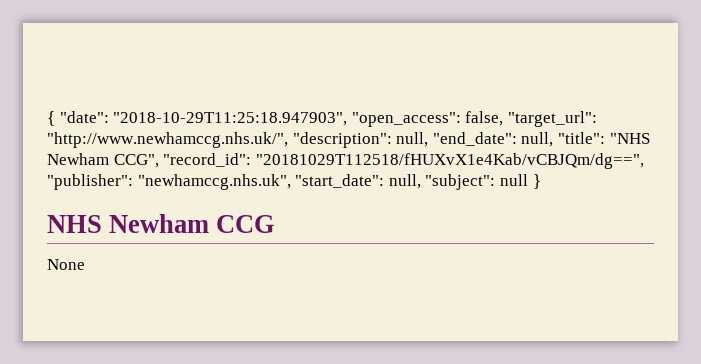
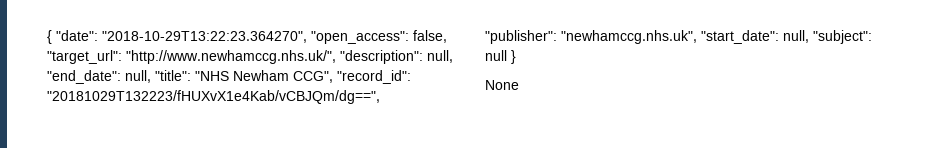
- { "date": "2018-10-29T11:25:18.947903", "open_access": false, "target_url": "http://www.newhamccg.nhs.uk/", "description": null, "end_date": null, "title": "NHS Newham CCG", "record_id": "20181029T112518/fHUXvX1e4Kab/vCBJQm/dg==", "publisher": "newhamccg.nhs.uk", "start_date": null, "subject": null }
+ { "date": "2018-10-29T13:22:23.364270", "open_access": false, "target_url": "http://www.newhamccg.nhs.uk/", "description": null, "end_date": null, "title": "NHS Newham CCG", "record_id": "20181029T132223/fHUXvX1e4Kab/vCBJQm/dg==", "publisher": "newhamccg.nhs.uk", "start_date": null, "subject": null }
- NHS Newham CCG

